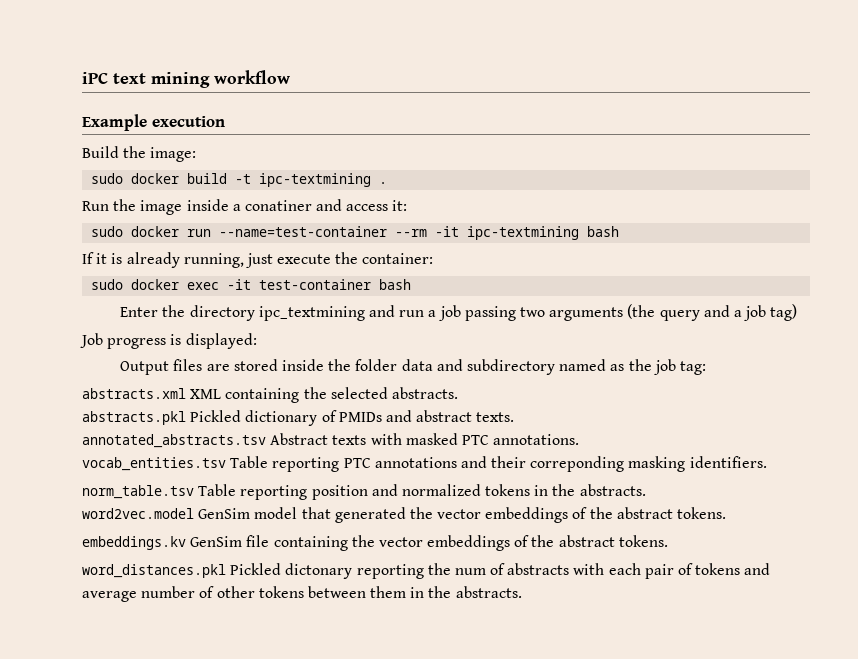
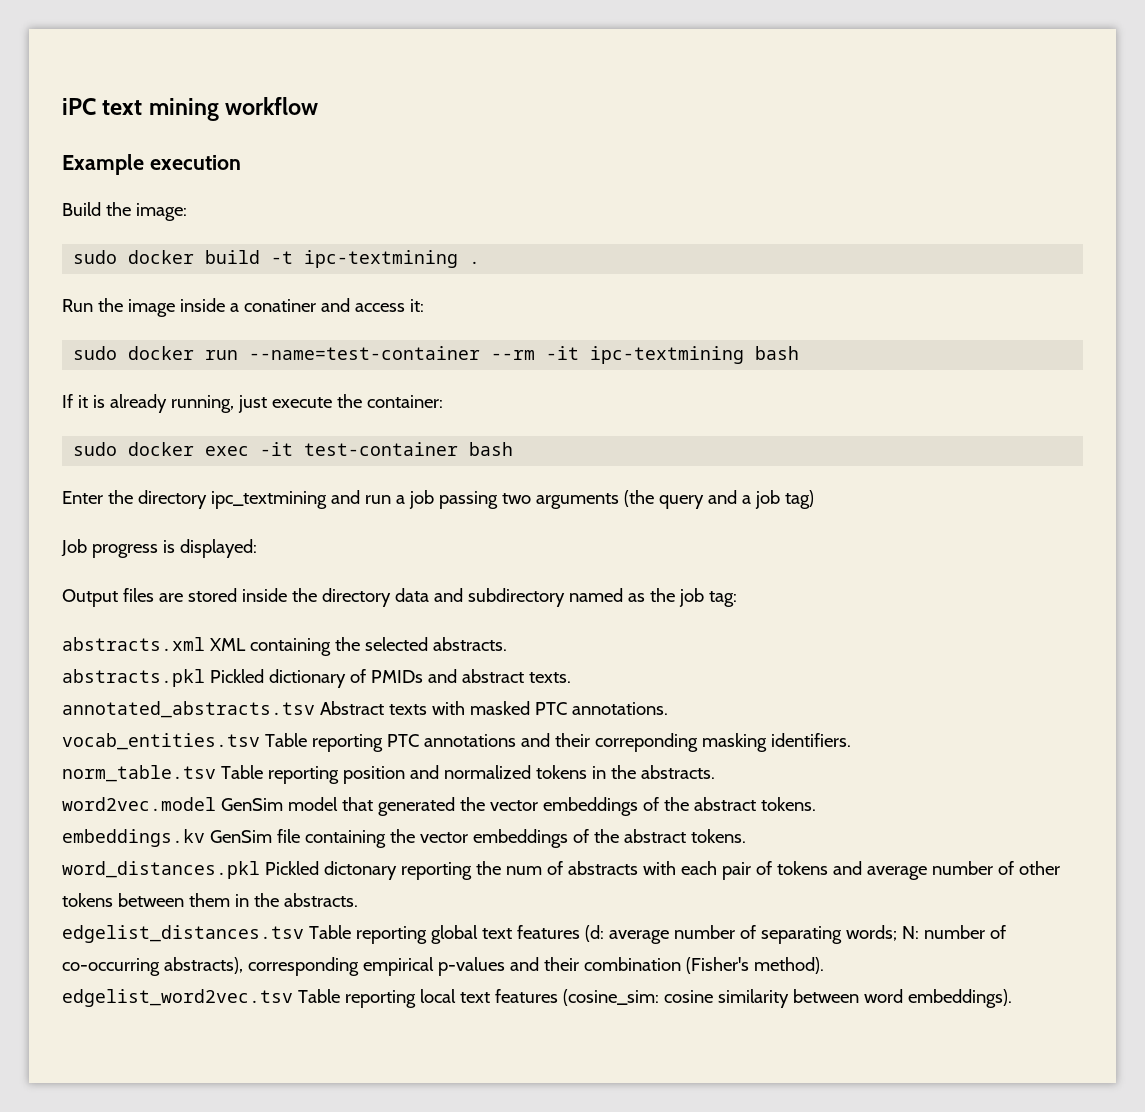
- Output files are stored inside the folder data and subdirectory named as the job tag:
+ Output files are stored inside the directory data and subdirectory named as the job tag:
+ edgelist_distances.tsv Table reporting global text features (d: average number of separating words; N: number of co-occurring abstracts), corresponding empirical p-values and their combination (Fisher's method).
+ edgelist_word2vec.tsv Table reporting local text features (cosine_sim: cosine similarity between word embeddings).

